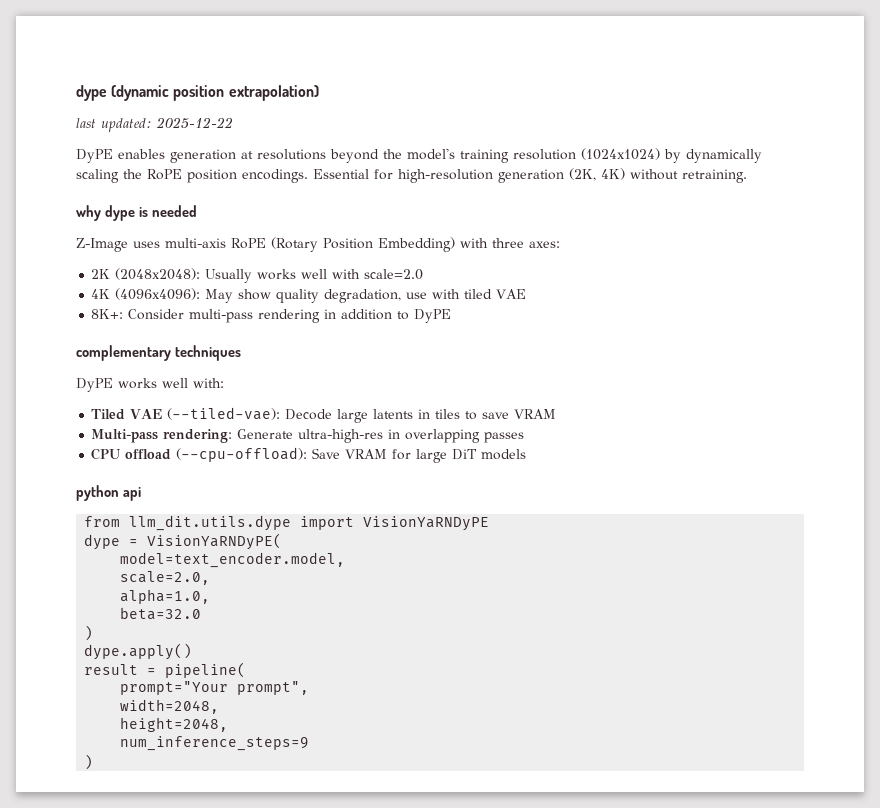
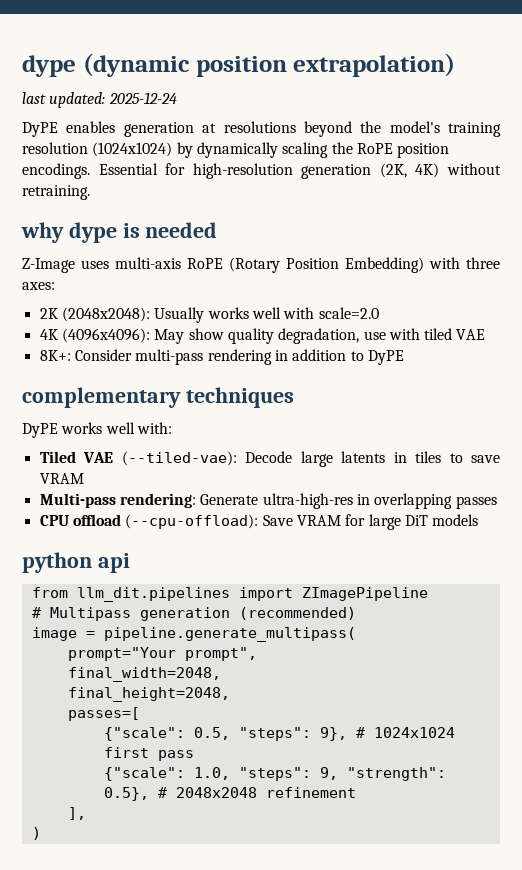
- last updated: 2025-12-22
+ last updated: 2025-12-24
- from llm_dit.utils.dype import VisionYaRNDyPE
- dype = VisionYaRNDyPE(
- model=text_encoder.model,
- scale=2.0,
- alpha=1.0,
- beta=32.0
- )
- dype.apply()
- result = pipeline(
+ from llm_dit.pipelines import ZImagePipeline
+ # Multipass generation (recommended)
+ image = pipeline.generate_multipass(
  prompt="Your prompt",
- width=2048,
- height=2048,
- num_inference_steps=9
+ final_width=2048,
+ final_height=2048,
+ passes=[
+ {"scale": 0.5, "steps": 9}, # 1024x1024 first pass
+ {"scale": 1.0, "steps": 9, "strength": 0.5}, # 2048x2048 refinement
+ ],

